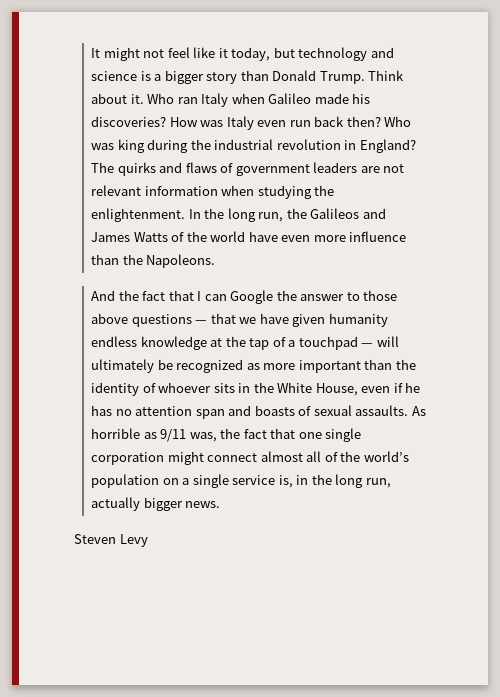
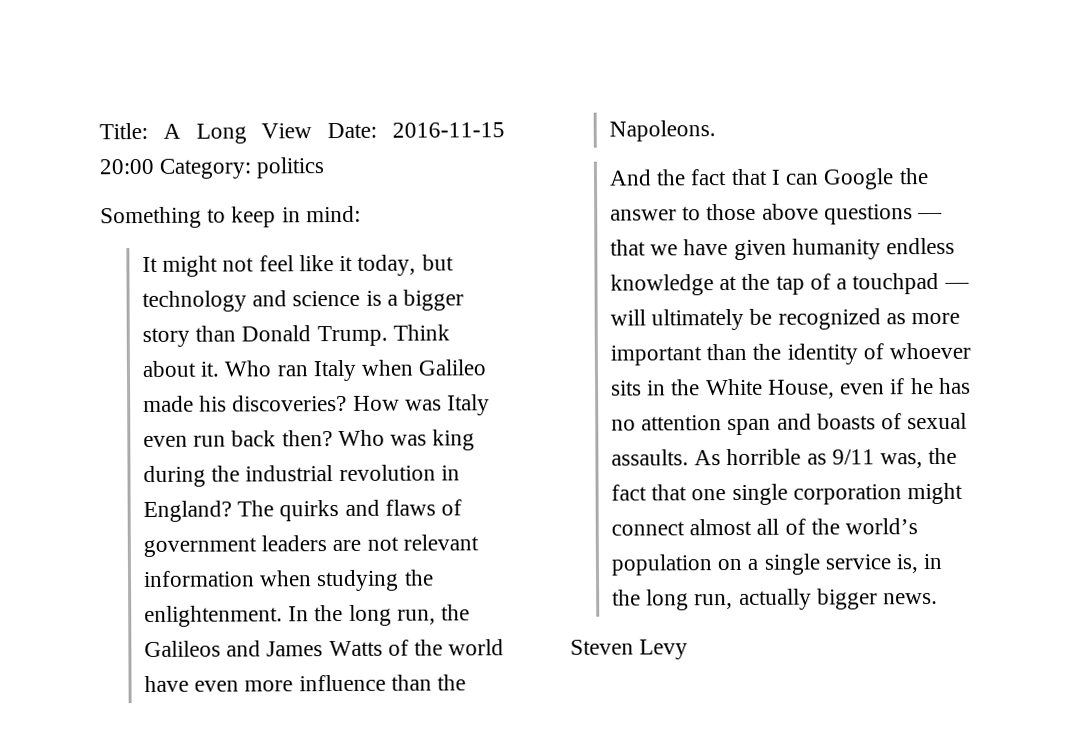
+ Title: A Long View Date: 2016-11-15 20:00 Category: politics
+ Something to keep in mind:

